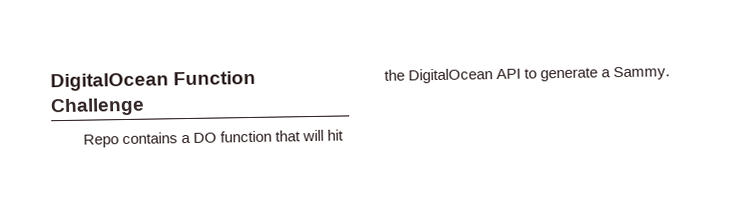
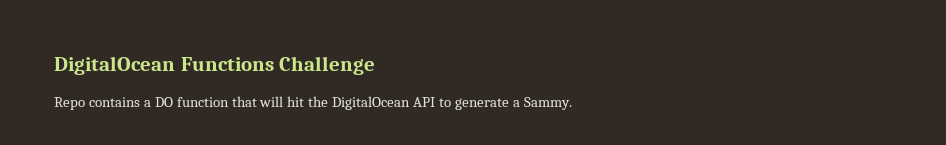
- DigitalOcean Function Challenge
+ DigitalOcean Functions Challenge

